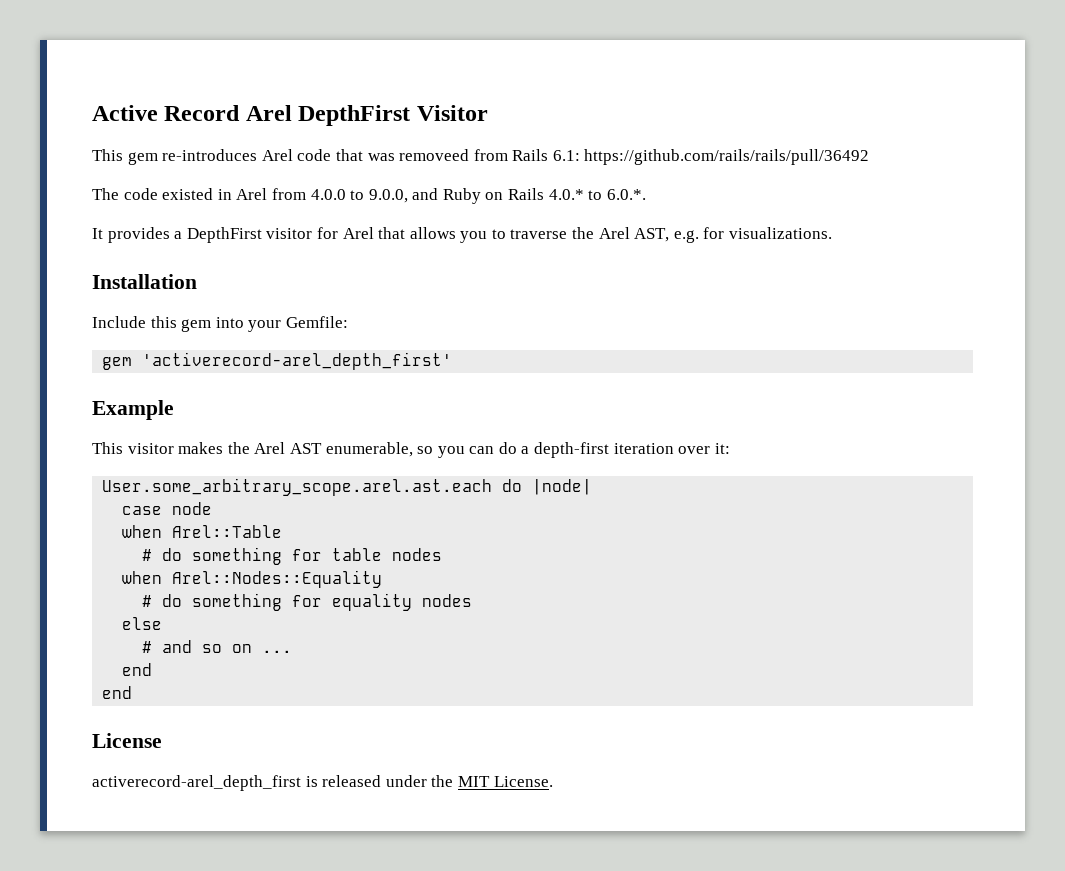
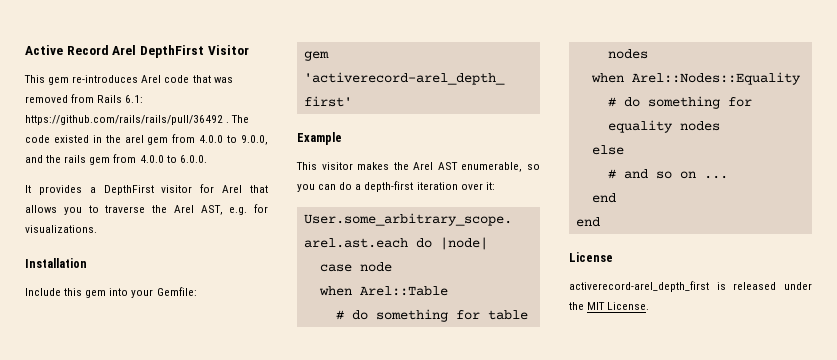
- This gem re-introduces Arel code that was removeed from Rails 6.1: https://github.com/rails/rails/pull/36492
- The code existed in Arel from 4.0.0 to 9.0.0, and Ruby on Rails 4.0.* to 6.0.*.
+ This gem re-introduces Arel code that was removed from Rails 6.1: https://github.com/rails/rails/pull/36492 . The code existed in the arel gem from 4.0.0 to 9.0.0, and the rails gem from 4.0.0 to 6.0.0.

